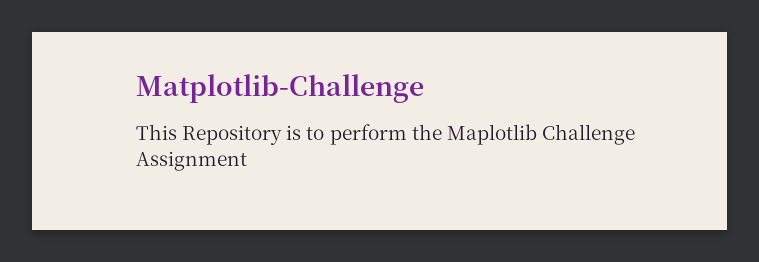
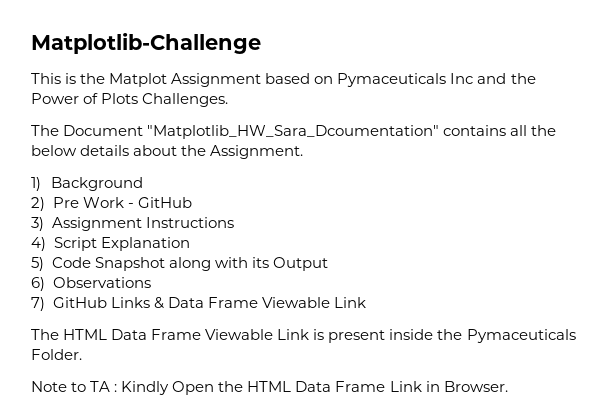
- This Repository is to perform the Maplotlib Challenge Assignment
+ This is the Matplot Assignment based on Pymaceuticals Inc and the Power of Plots Challenges.
+ The Document "Matplotlib_HW_Sara_Dcoumentation" contains all the below details about the Assignment.
+ 1) Background
+ 2) Pre Work - GitHub
+ 3) Assignment Instructions
+ 4) Script Explanation
+ 5) Code Snapshot along with its Output
+ 6) Observations
+ 7) GitHub Links & Data Frame Viewable Link
+ The HTML Data Frame Viewable Link is present inside the Pymaceuticals Folder.
+ Note to TA : Kindly Open the HTML Data Frame Link in Browser.

